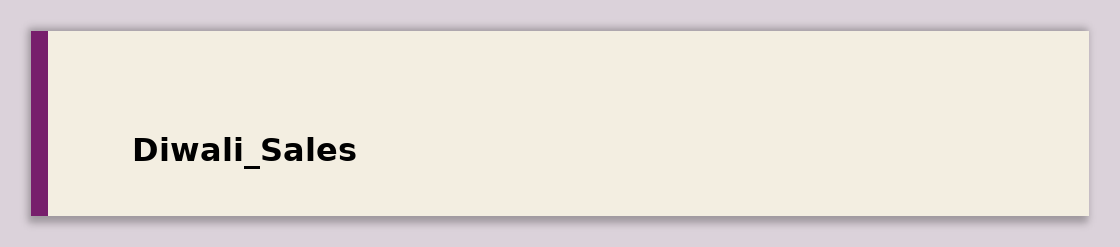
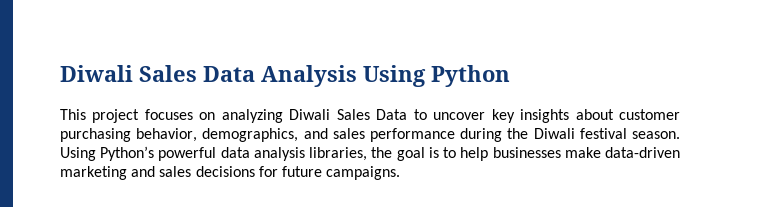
- Diwali_Sales
+ Diwali Sales Data Analysis Using Python
+ This project focuses on analyzing Diwali Sales Data to uncover key insights about customer purchasing behavior, demographics, and sales performance during the Diwali festival season. Using Python’s powerful data analysis libraries, the goal is to help businesses make data-driven marketing and sales decisions for future campaigns.

